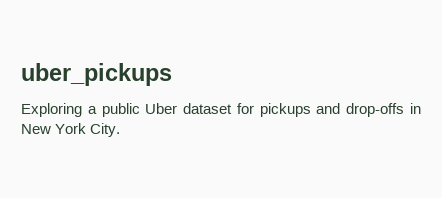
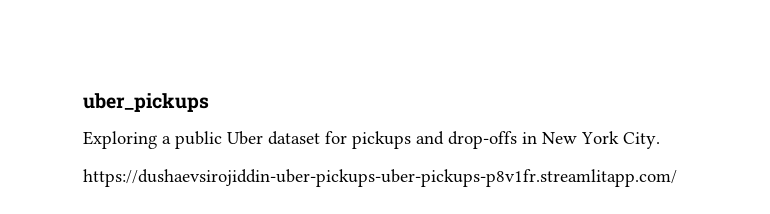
+ https://dushaevsirojiddin-uber-pickups-uber-pickups-p8v1fr.streamlitapp.com/

